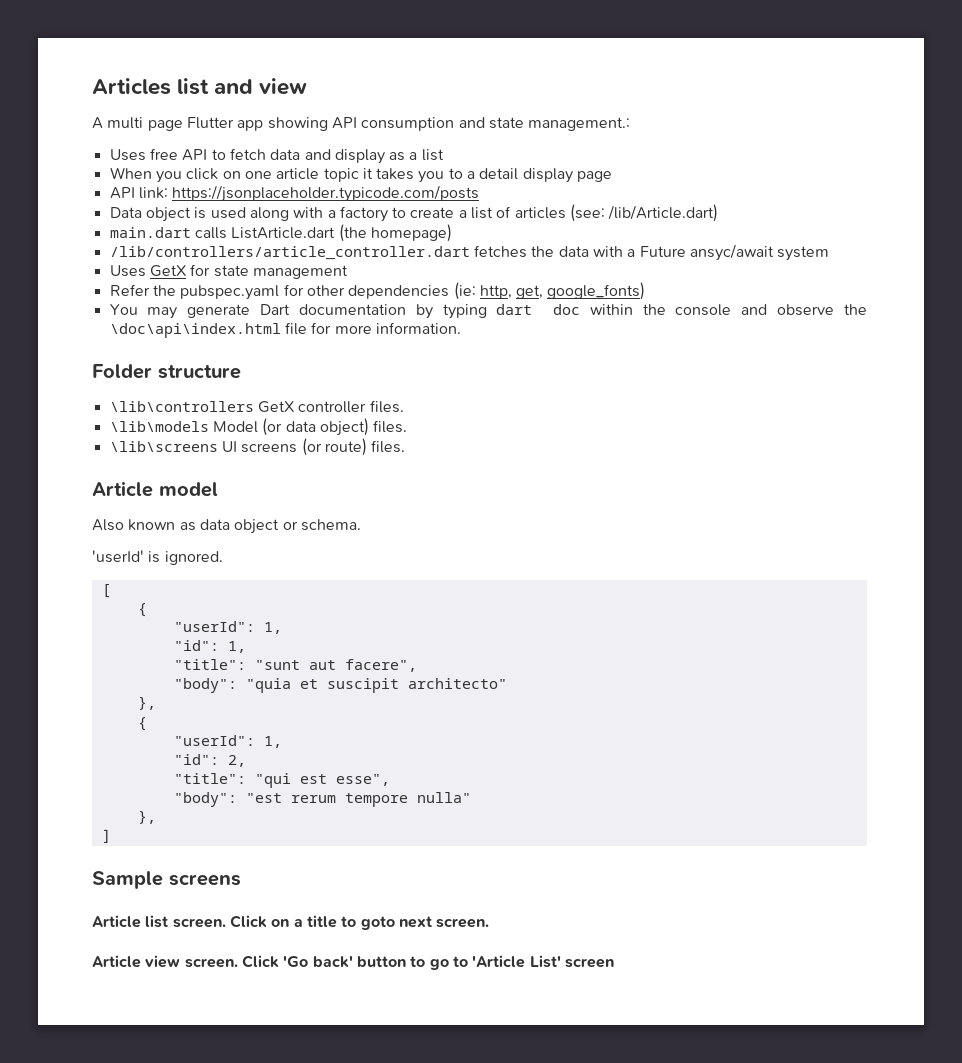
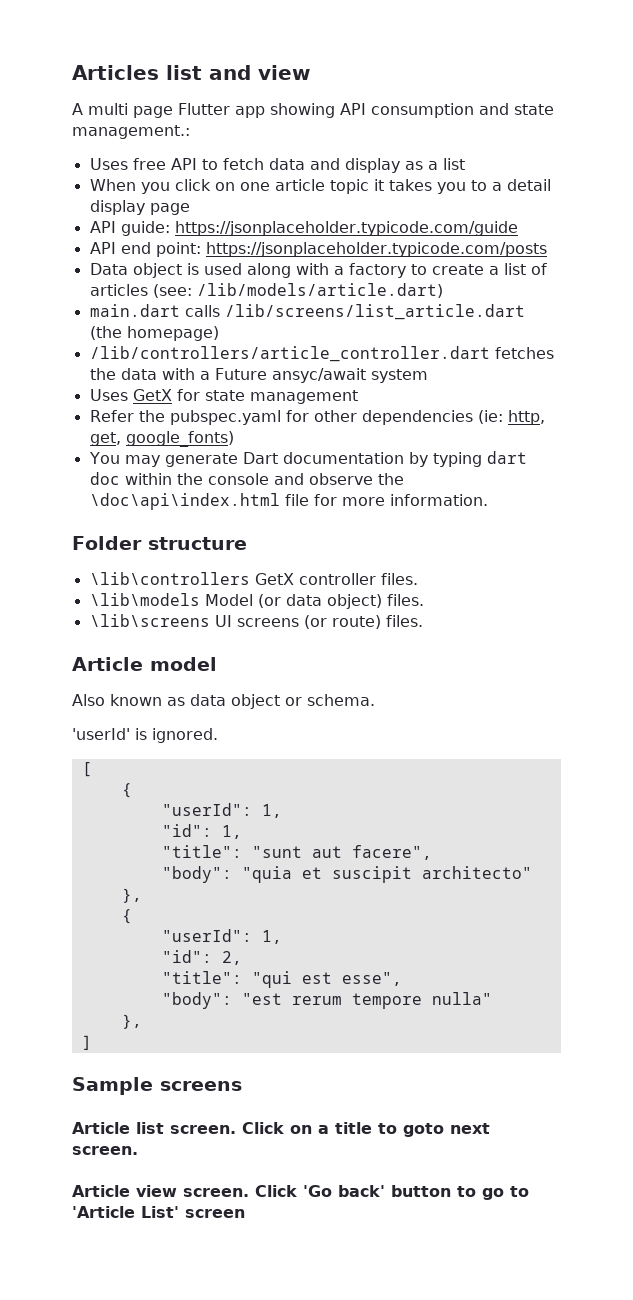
- API link: https://jsonplaceholder.typicode.com/posts
+ API guide: https://jsonplaceholder.typicode.com/guide
+ API end point: https://jsonplaceholder.typicode.com/posts
- Data object is used along with a factory to create a list of articles (see: /lib/Article.dart)
+ Data object is used along with a factory to create a list of articles (see: /lib/models/article.dart)
- main.dart calls ListArticle.dart (the homepage)
+ main.dart calls /lib/screens/list_article.dart (the homepage)

